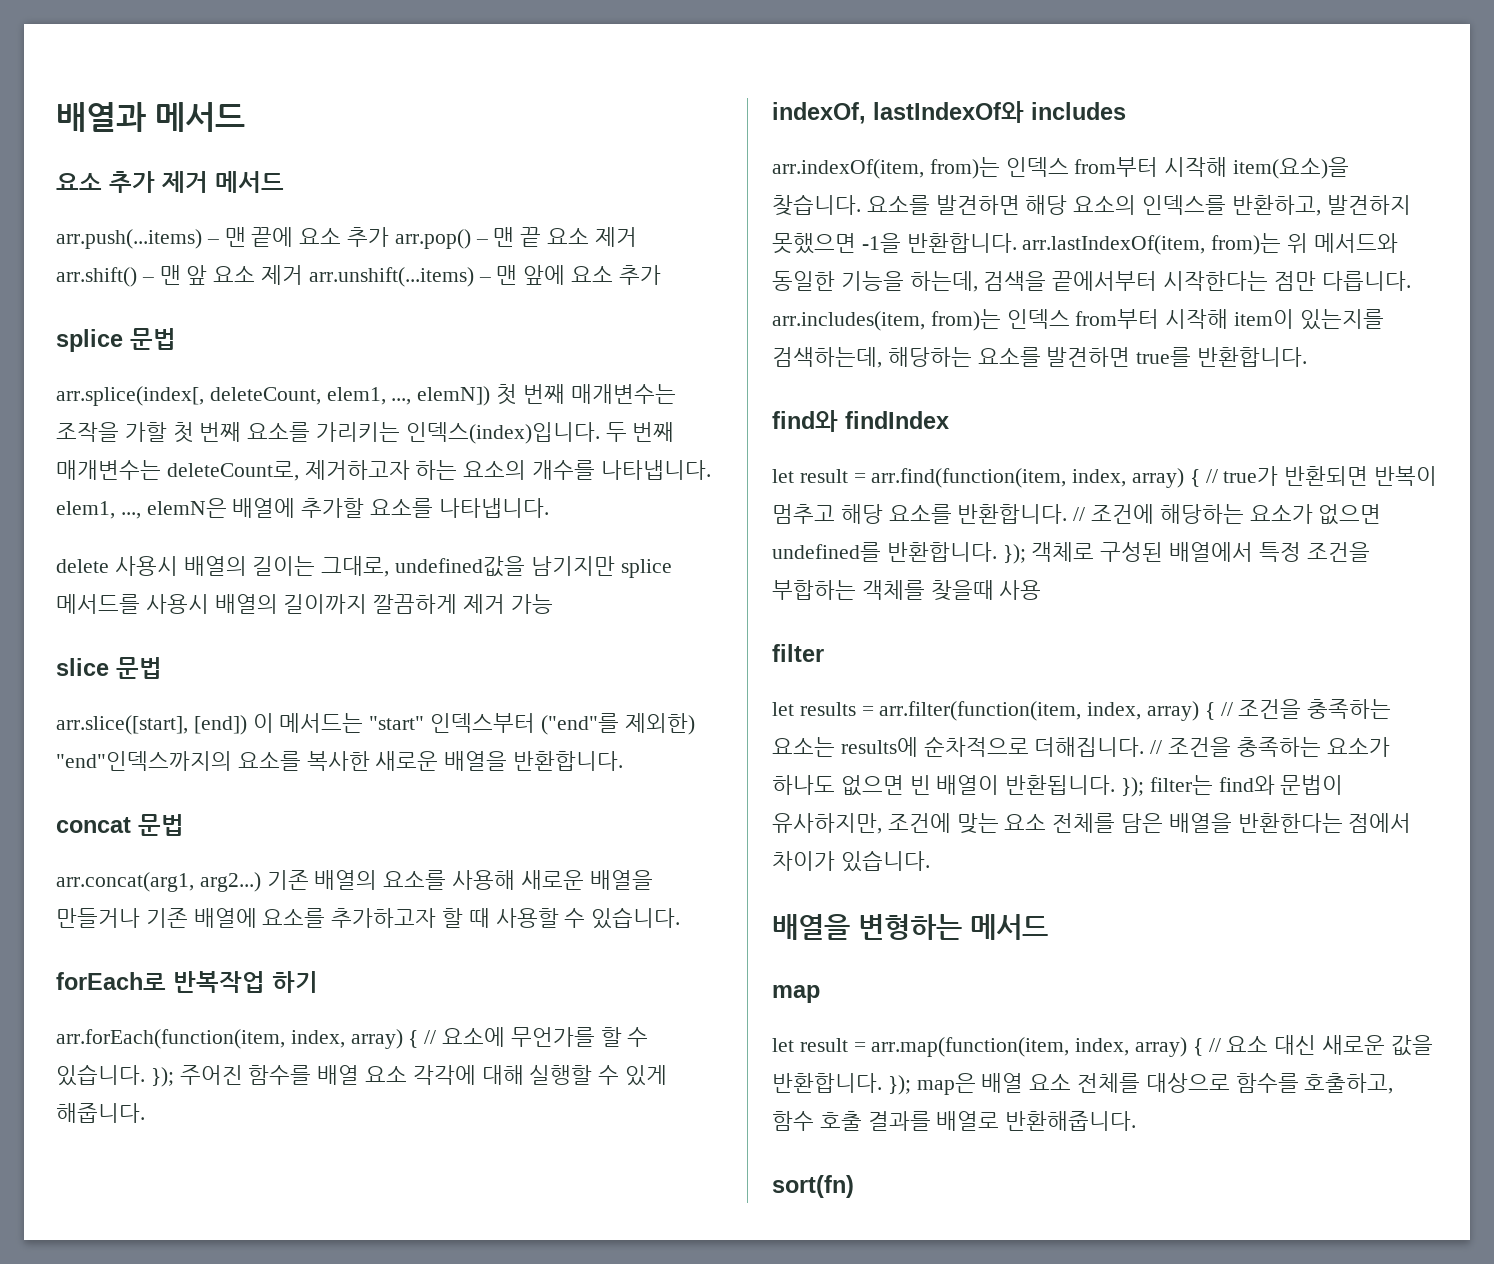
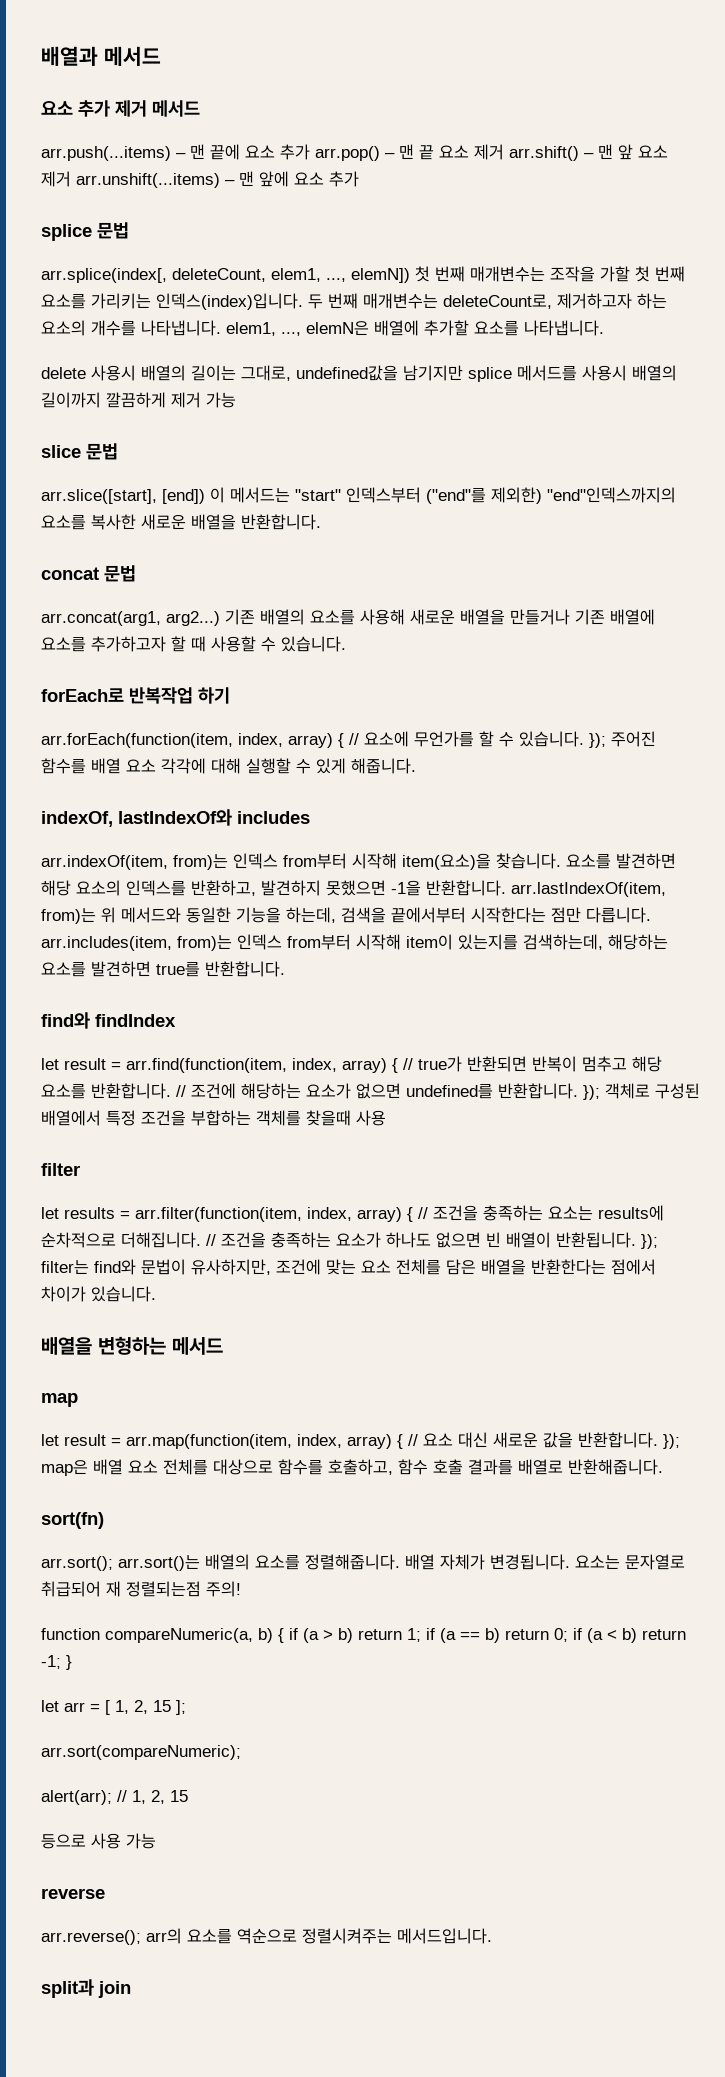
+ arr.sort(); arr.sort()는 배열의 요소를 정렬해줍니다. 배열 자체가 변경됩니다. 요소는 문자열로 취급되어 재 정렬되는점 주의!
+ function compareNumeric(a, b) { if (a > b) return 1; if (a == b) return 0; if (a < b) return -1; }
+ let arr = [ 1, 2, 15 ];
+ arr.sort(compareNumeric);
+ alert(arr); // 1, 2, 15
+ 등으로 사용 가능
+ reverse
+ arr.reverse(); arr의 요소를 역순으로 정렬시켜주는 메서드입니다.
+ split과 join

